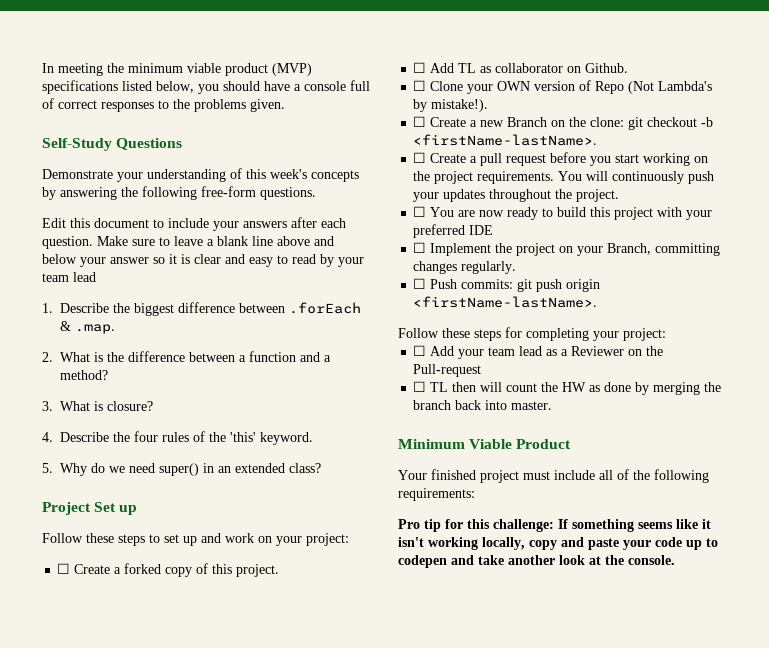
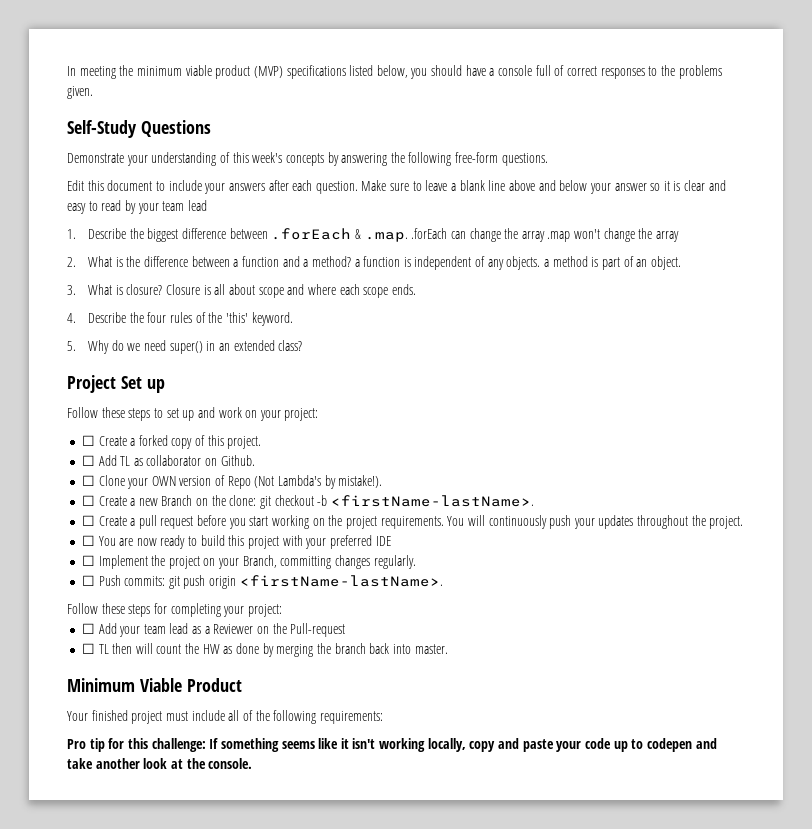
- 1. Describe the biggest difference between .forEach & .map.
+ 1. Describe the biggest difference between .forEach & .map. .forEach can change the array .map won't change the array
- 2. What is the difference between a function and a method?
- 3. What is closure?
+ 2. What is the difference between a function and a method? a function is independent of any objects. a method is part of an object.
+ 3. What is closure? Closure is all about scope and where each scope ends.

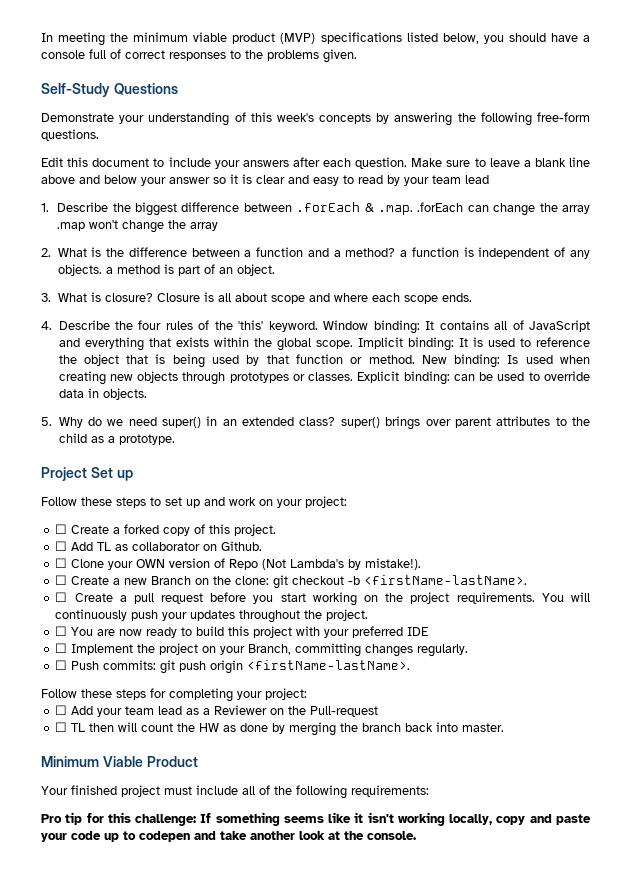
+ Window binding: It contains all of JavaScript and everything that exists within the global scope. Implicit binding: It is used to reference the object that is being used by that function or method. New binding: Is used when creating new objects through prototypes or classes. Explicit binding: can be used to override data in objects.
- 5. Why do we need super() in an extended class?
+ 5. Why do we need super() in an extended class? super() brings over parent attributes to the child as a prototype.

